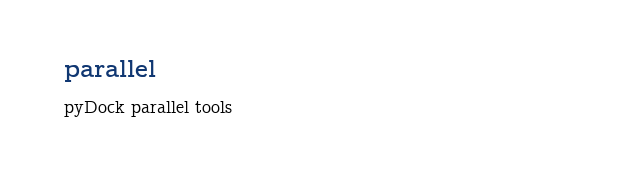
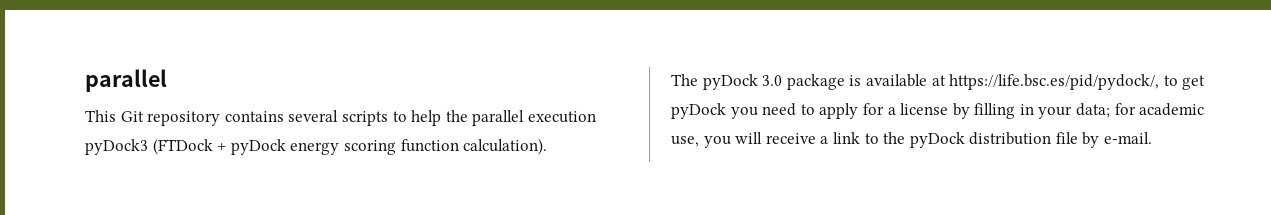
- pyDock parallel tools
+ This Git repository contains several scripts to help the parallel execution pyDock3 (FTDock + pyDock energy scoring function calculation).
+ The pyDock 3.0 package is available at https://life.bsc.es/pid/pydock/, to get pyDock you need to apply for a license by filling in your data; for academic use, you will receive a link to the pyDock distribution file by e-mail.

